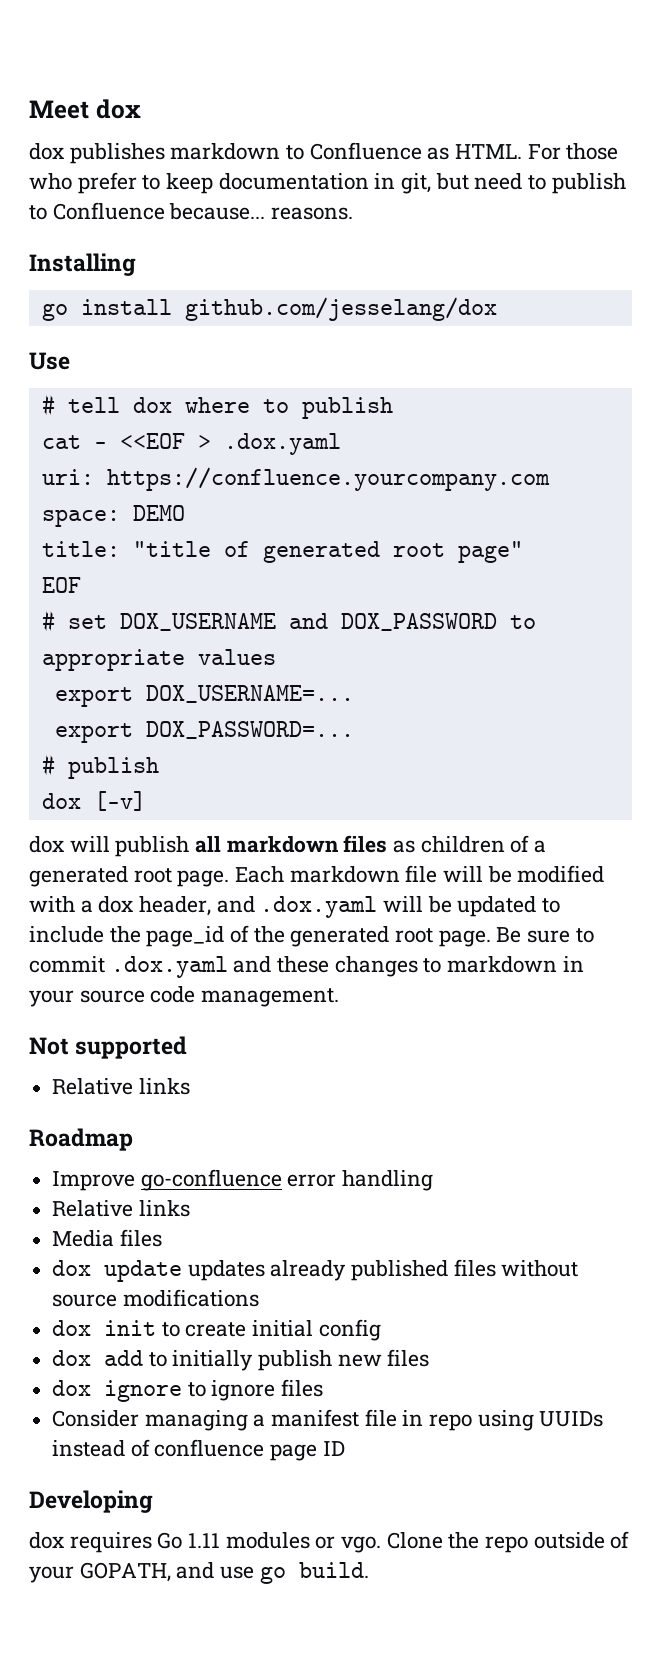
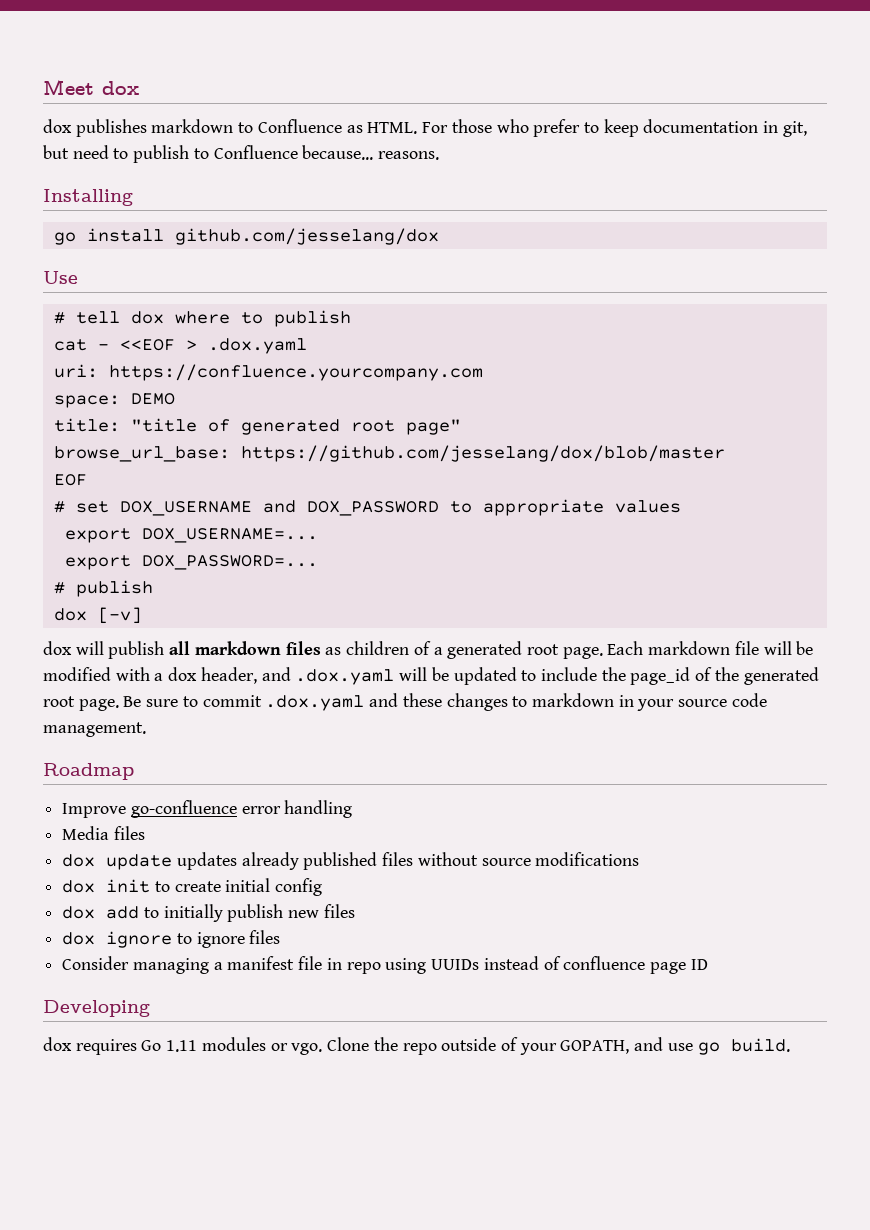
+ browse_url_base: https://github.com/jesselang/dox/blob/master
- Not supported
- Relative links
  Improve go-confluence error handling
- Relative links

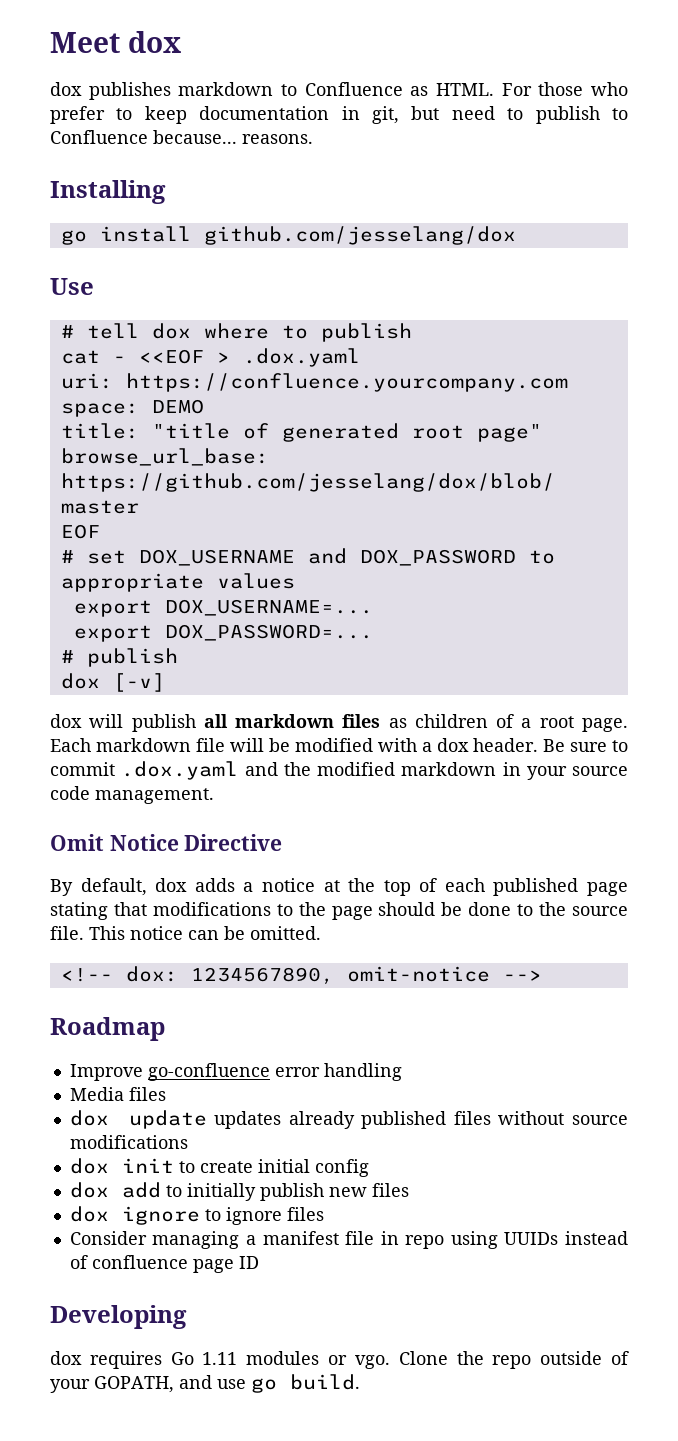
- dox will publish all markdown files as children of a generated root page.
+ dox will publish all markdown files as children of a root page.
- Each markdown file will be modified with a dox header, and .dox.yaml will be updated to include the page_id of the generated root page.
+ Each markdown file will be modified with a dox header.
- Be sure to commit .dox.yaml and these changes to markdown in your source code management.
+ Be sure to commit .dox.yaml and the modified markdown in your source code management.
+ Omit Notice Directive
+ By default, dox adds a notice at the top of each published page stating that modifications to the page should be done to the source file. This notice can be omitted.
+ <!-- dox: 1234567890, omit-notice -->

